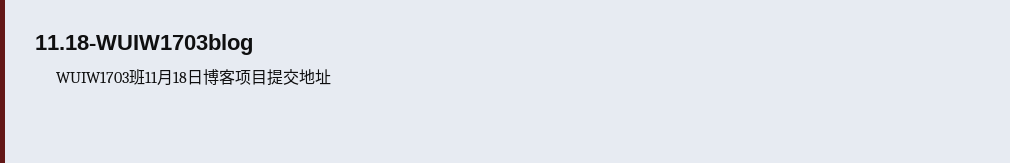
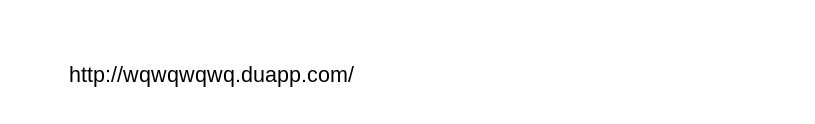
- 11.18-WUIW1703blog
- WUIW1703班11月18日博客项目提交地址
+ http://wqwqwqwq.duapp.com/

